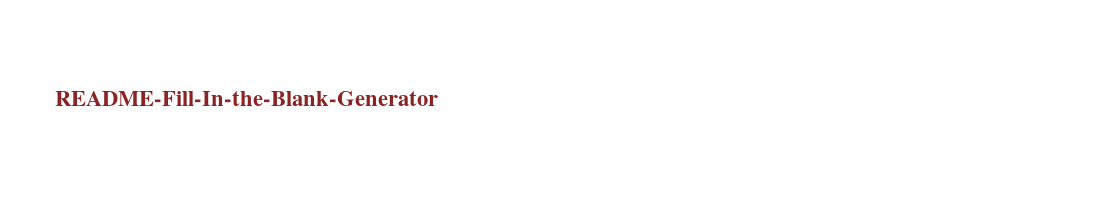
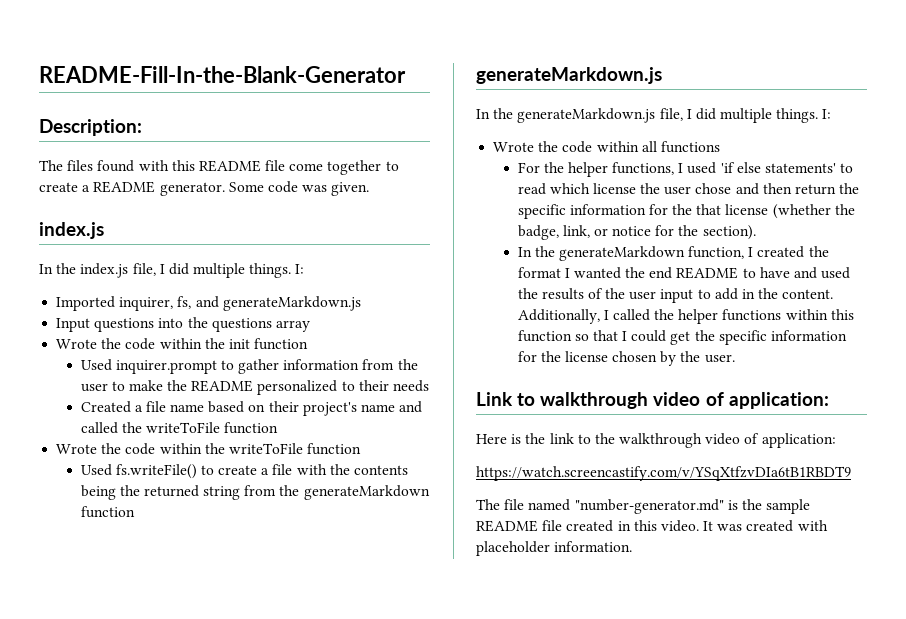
+ Description:
+ The files found with this README file come together to create a README generator. Some code was given.
+ index.js
+ In the index.js file, I did multiple things. I:
+ Imported inquirer, fs, and generateMarkdown.js
+ Input questions into the questions array
+ Wrote the code within the init function
+ Used inquirer.prompt to gather information from the user to make the README personalized to their needs
+ Created a file name based on their project's name and called the writeToFile function
+ Wrote the code within the writeToFile function
+ Used fs.writeFile() to create a file with the contents being the returned string from the generateMarkdown function
+ generateMarkdown.js
+ In the generateMarkdown.js file, I did multiple things. I:
+ Wrote the code within all functions
+ For the helper functions, I used 'if else statements' to read which license the user chose and then return the specific information for the that license (whether the badge, link, or notice for the section).
+ In the generateMarkdown function, I created the format I wanted the end README to have and used the results of the user input to add in the content. Additionally, I called the helper functions within this function so that I could get the specific information for the license chosen by the user.
+ Link to walkthrough video of application:
+ Here is the link to the walkthrough video of application:
+ https://watch.screencastify.com/v/YSqXtfzvDIa6tB1RBDT9
+ The file named "number-generator.md" is the sample README file created in this video. It was created with placeholder information.

